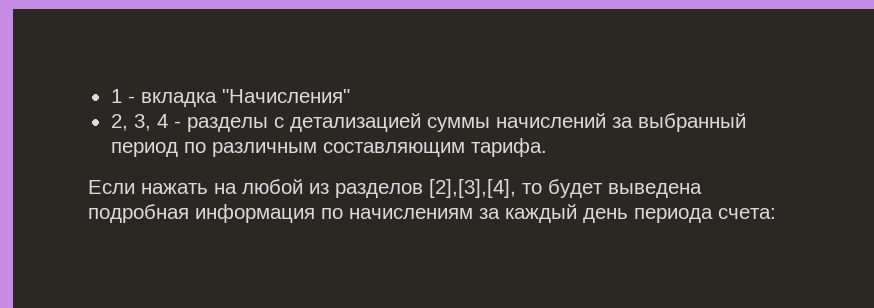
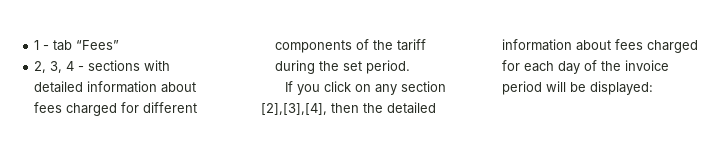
- 1 - вкладка "Начисления"
+ 1 - tab “Fees”
- 2, 3, 4 - разделы с детализацией суммы начислений за выбранный период по различным составляющим тарифа.
- Если нажать на любой из разделов [2],[3],[4], то будет выведена подробная информация по начислениям за каждый день периода счета:
+ 2, 3, 4 - sections with detailed information about fees charged for different components of the tariff during the set period.
+ If you click on any section [2],[3],[4], then the detailed information about fees charged for each day of the invoice period will be displayed:

